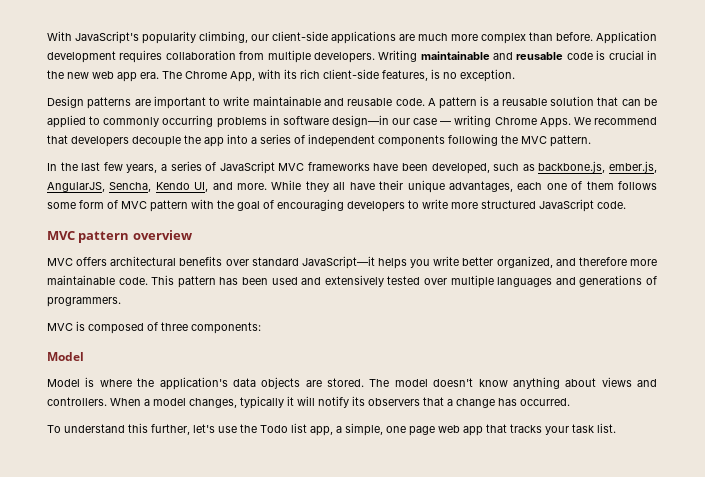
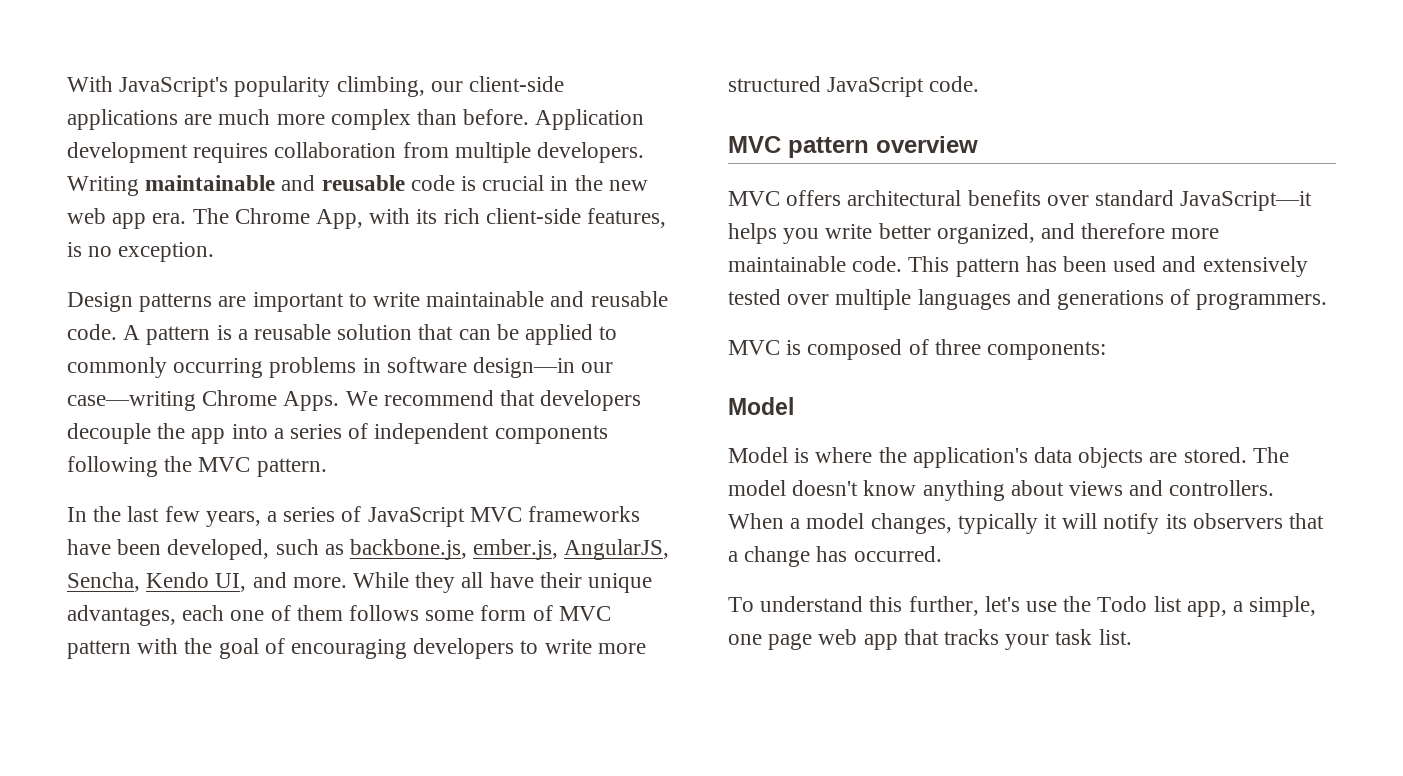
- A pattern is a reusable solution that can be applied to commonly occurring problems in software design—in our case — writing Chrome Apps.
+ A pattern is a reusable solution that can be applied to commonly occurring problems in software design—in our case—writing Chrome Apps.

